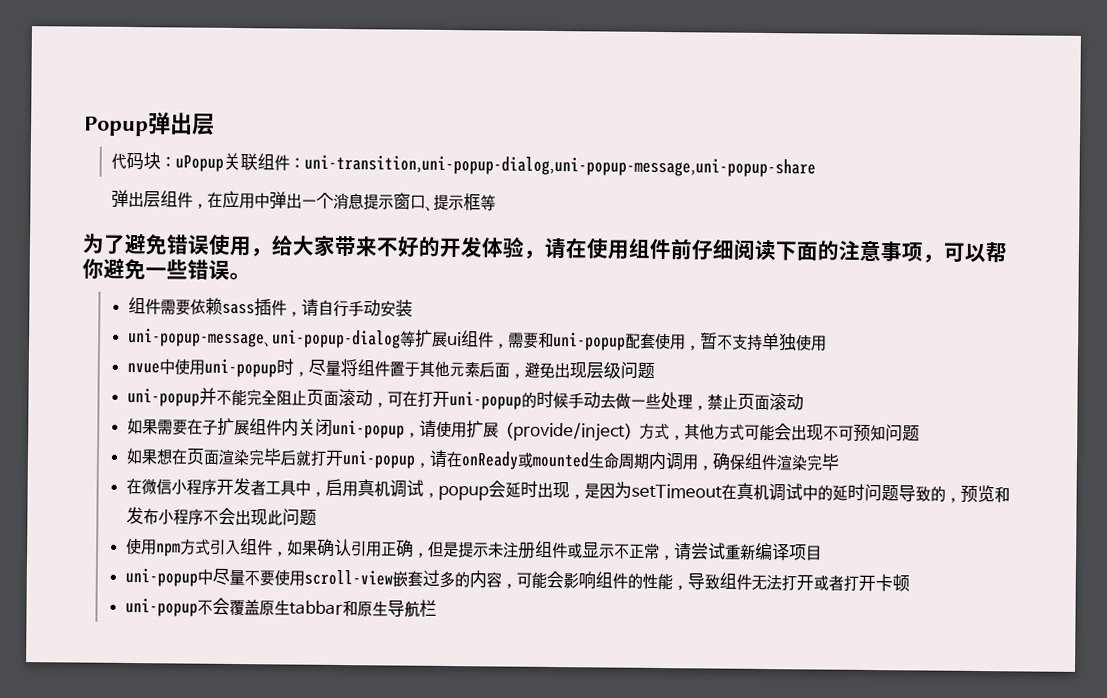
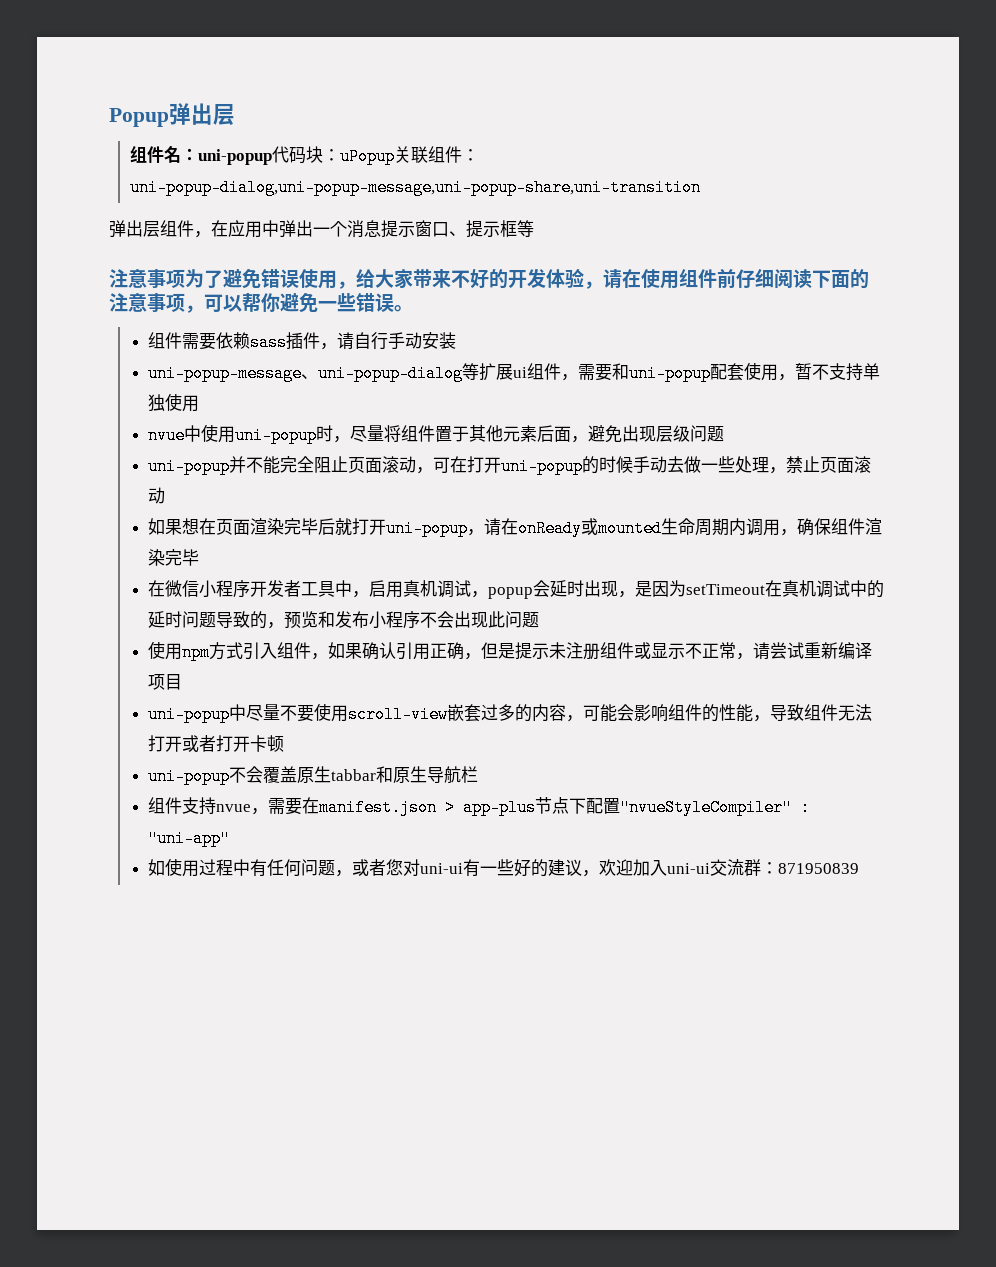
- 代码块：uPopup关联组件：uni-transition,uni-popup-dialog,uni-popup-message,uni-popup-share
+ 组件名：uni-popup代码块：uPopup关联组件：uni-popup-dialog,uni-popup-message,uni-popup-share,uni-transition
- 为了避免错误使用，给大家带来不好的开发体验，请在使用组件前仔细阅读下面的注意事项，可以帮你避免一些错误。
+ 注意事项为了避免错误使用，给大家带来不好的开发体验，请在使用组件前仔细阅读下面的注意事项，可以帮你避免一些错误。
- 如果需要在子扩展组件内关闭uni-popup，请使用扩展（provide/inject）方式，其他方式可能会出现不可预知问题
+ 组件支持nvue，需要在manifest.json > app-plus节点下配置"nvueStyleCompiler" : "uni-app"
+ 如使用过程中有任何问题，或者您对uni-ui有一些好的建议，欢迎加入uni-ui交流群：871950839

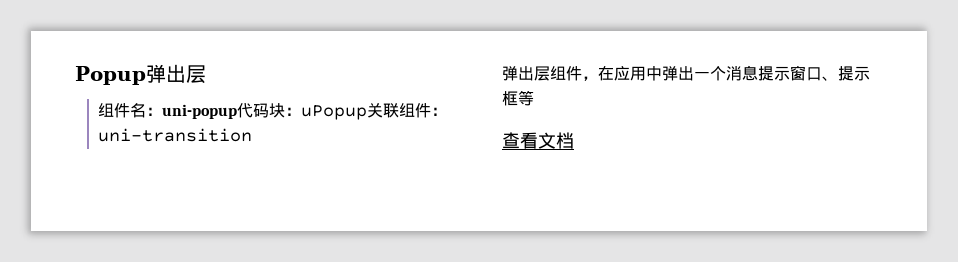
- 组件名：uni-popup代码块：uPopup关联组件：uni-popup-dialog,uni-popup-message,uni-popup-share,uni-transition
+ 组件名：uni-popup代码块：uPopup关联组件：uni-transition
- 注意事项为了避免错误使用，给大家带来不好的开发体验，请在使用组件前仔细阅读下面的注意事项，可以帮你避免一些错误。
- 组件需要依赖sass插件，请自行手动安装
- uni-popup-message、uni-popup-dialog等扩展ui组件，需要和uni-popup配套使用，暂不支持单独使用
- nvue中使用uni-popup时，尽量将组件置于其他元素后面，避免出现层级问题
- uni-popup并不能完全阻止页面滚动，可在打开uni-popup的时候手动去做一些处理，禁止页面滚动
- 如果想在页面渲染完毕后就打开uni-popup，请在onReady或mounted生命周期内调用，确保组件渲染完毕
- 在微信小程序开发者工具中，启用真机调试，popup会延时出现，是因为setTimeout在真机调试中的延时问题导致的，预览和发布小程序不会出现此问题
- 使用npm方式引入组件，如果确认引用正确，但是提示未注册组件或显示不正常，请尝试重新编译项目
- uni-popup中尽量不要使用scroll-view嵌套过多的内容，可能会影响组件的性能，导致组件无法打开或者打开卡顿
- uni-popup不会覆盖原生tabbar和原生导航栏
- 组件支持nvue，需要在manifest.json > app-plus节点下配置"nvueStyleCompiler" : "uni-app"
- 如使用过程中有任何问题，或者您对uni-ui有一些好的建议，欢迎加入uni-ui交流群：871950839
+ 查看文档

